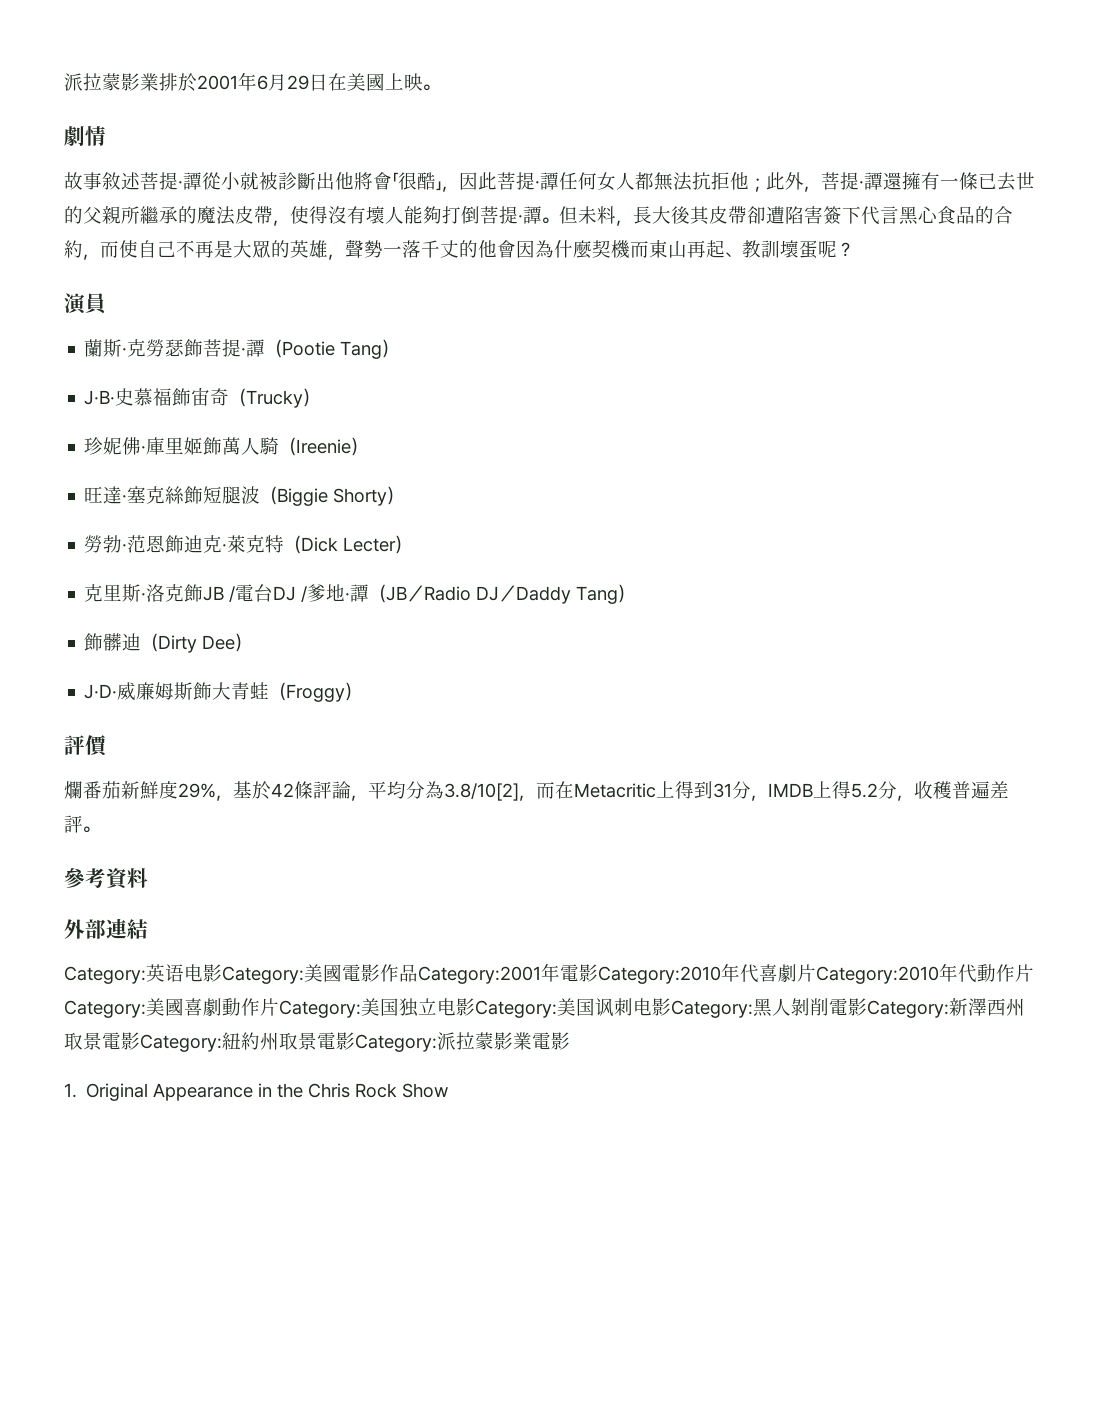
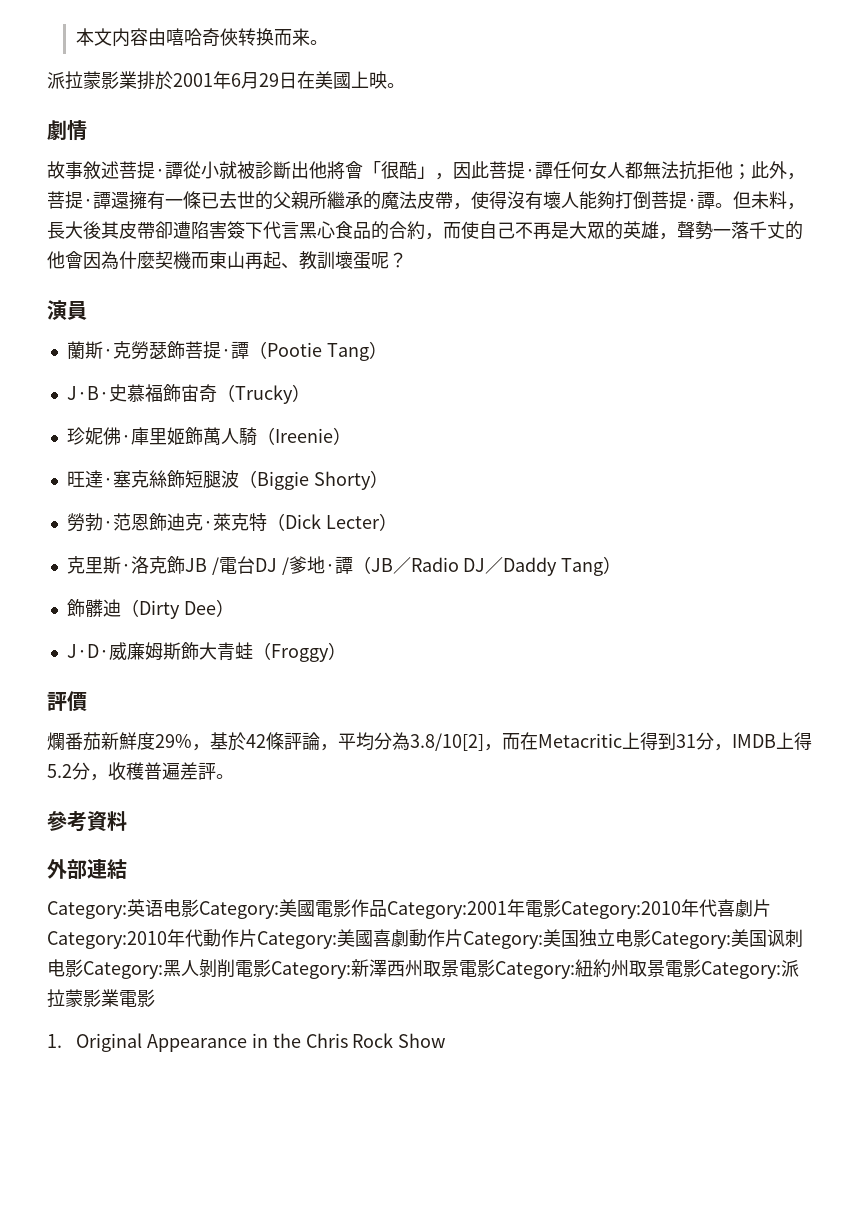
+ 本文内容由嘻哈奇俠转换而来。

